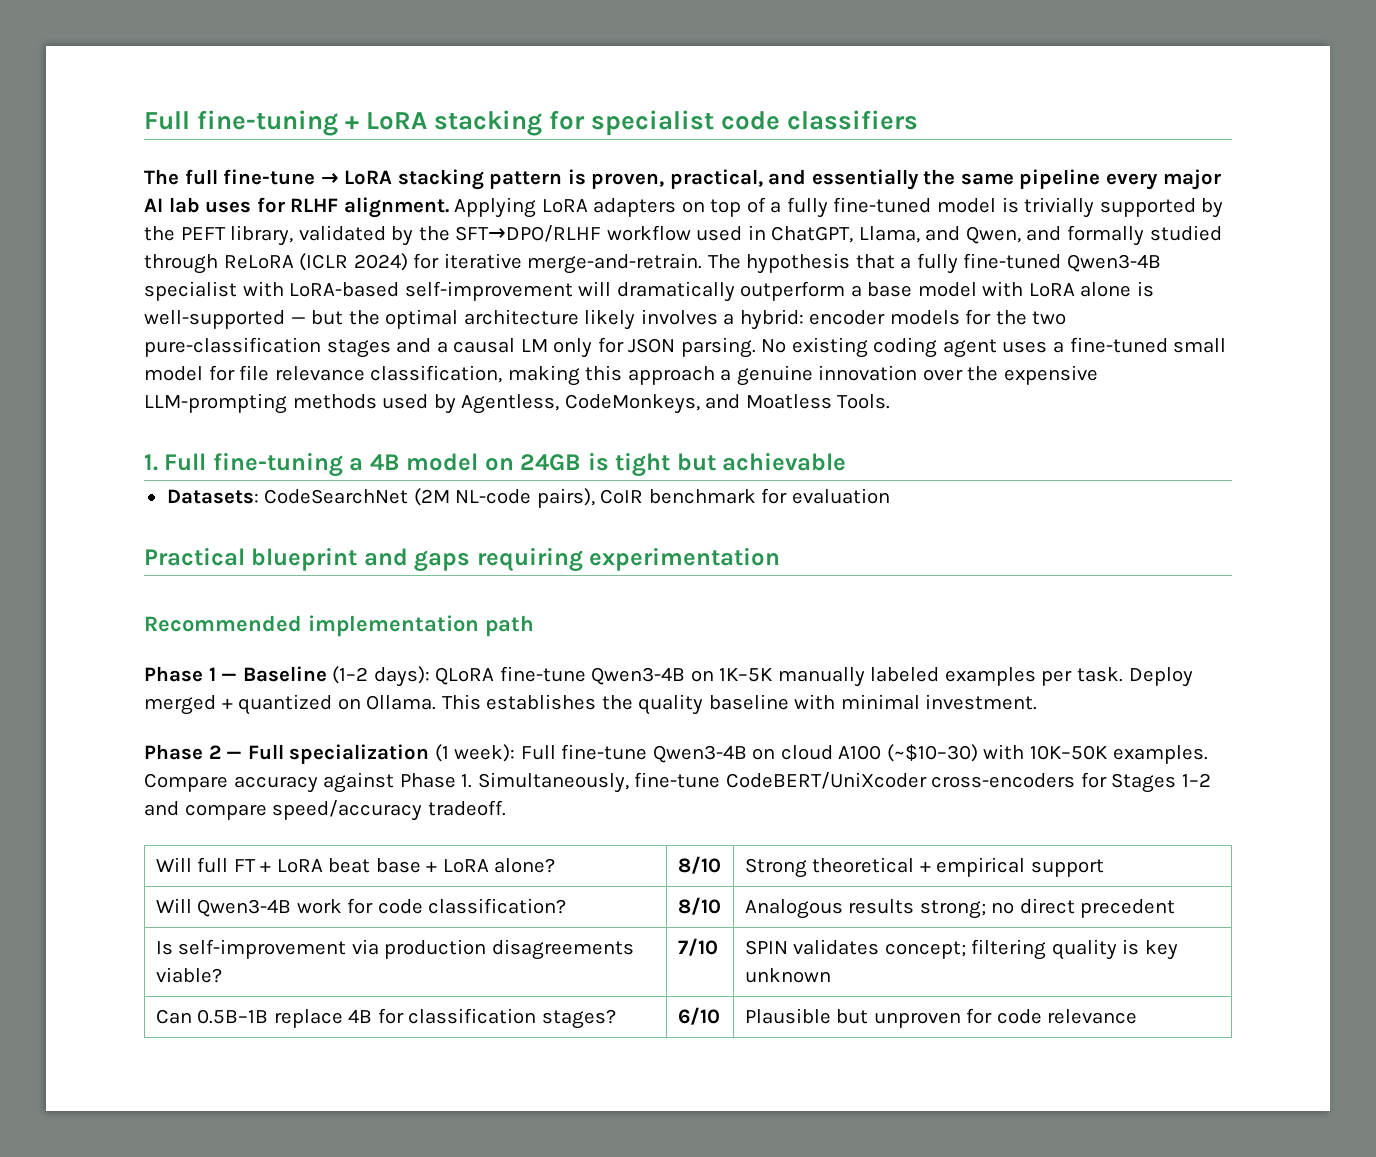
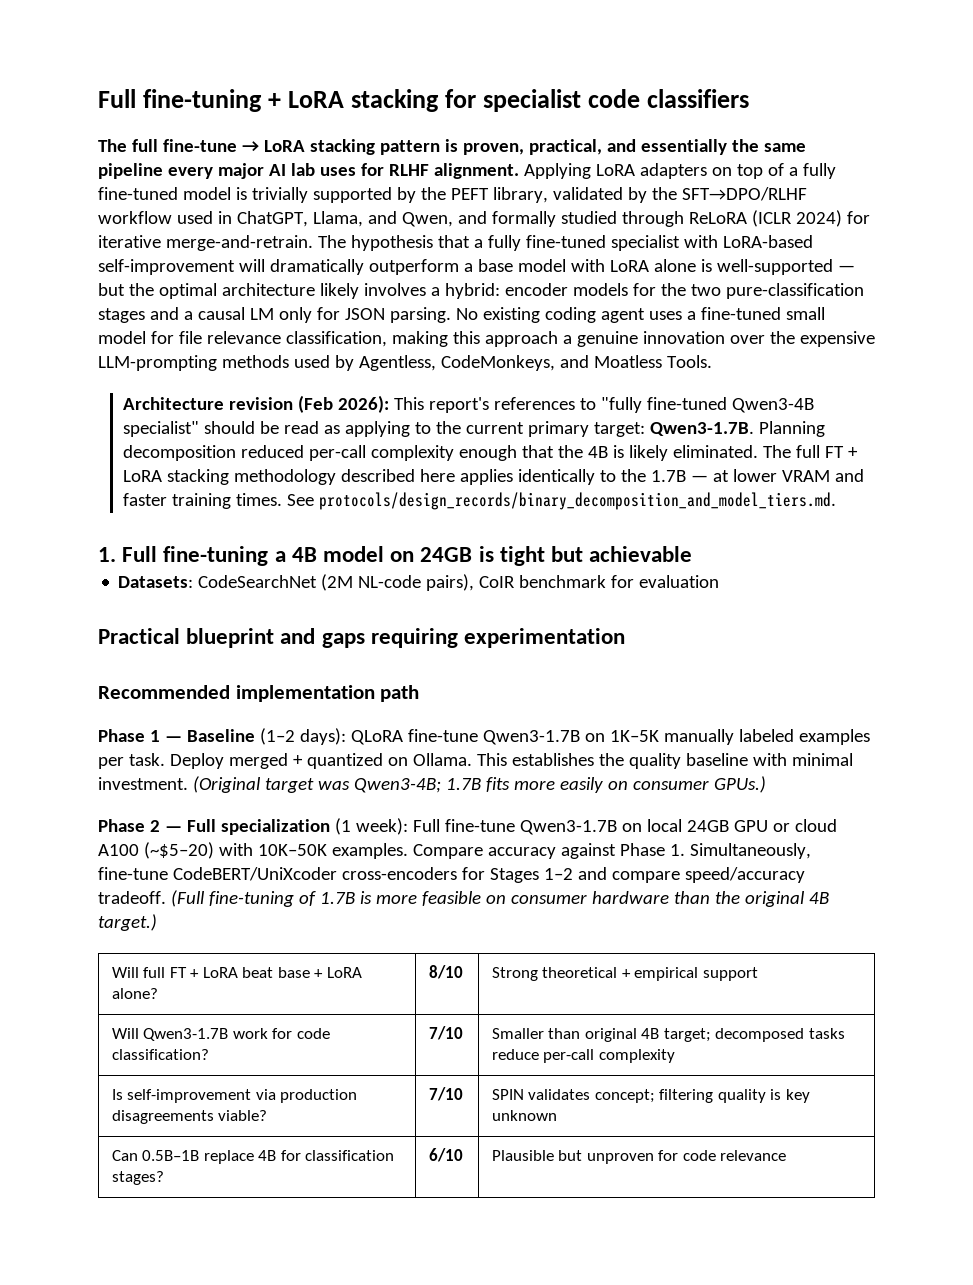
- The hypothesis that a fully fine-tuned Qwen3-4B specialist with LoRA-based self-improvement will dramatically outperform a base model with LoRA alone is well-supported — but the optimal architecture likely involves a hybrid: encoder models for the two pure-classification stages and a causal LM only for JSON parsing.
+ The hypothesis that a fully fine-tuned specialist with LoRA-based self-improvement will dramatically outperform a base model with LoRA alone is well-supported — but the optimal architecture likely involves a hybrid: encoder models for the two pure-classification stages and a causal LM only for JSON parsing.
+ Architecture revision (Feb 2026): This report's references to "fully fine-tuned Qwen3-4B specialist" should be read as applying to the current primary target: Qwen3-1.7B. Planning decomposition reduced per-call complexity enough that the 4B is likely eliminated. The full FT + LoRA stacking methodology described here applies identically to the 1.7B — at lower VRAM and faster training times. See protocols/design_records/binary_decomposition_and_model_tiers.md.
- Phase 1 — Baseline (1–2 days): QLoRA fine-tune Qwen3-4B on 1K–5K manually labeled examples per task.
+ Phase 1 — Baseline (1–2 days): QLoRA fine-tune Qwen3-1.7B on 1K–5K manually labeled examples per task.
+ (Original target was Qwen3-4B; 1.7B fits more easily on consumer GPUs.)
- Phase 2 — Full specialization (1 week): Full fine-tune Qwen3-4B on cloud A100 (~$10–30) with 10K–50K examples.
+ Phase 2 — Full specialization (1 week): Full fine-tune Qwen3-1.7B on local 24GB GPU or cloud A100 (~$5–20) with 10K–50K examples.
+ (Full fine-tuning of 1.7B is more feasible on consumer hardware than the original 4B target.)
- Will Qwen3-4B work for code classification? | 8/10 | Analogous results strong; no direct precedent
+ Will Qwen3-1.7B work for code classification? | 7/10 | Smaller than original 4B target; decomposed tasks reduce per-call complexity

